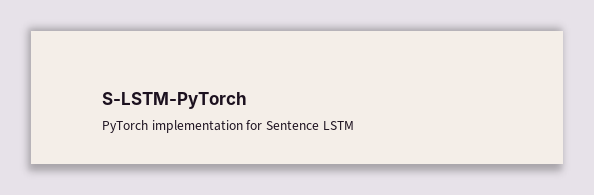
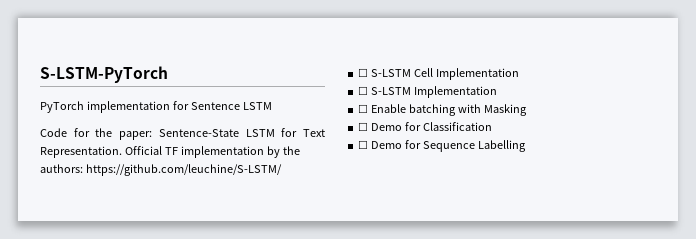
+ Code for the paper: Sentence-State LSTM for Text Representation. Official TF implementation by the authors: https://github.com/leuchine/S-LSTM/
+ ☐ S-LSTM Cell Implementation
+ ☐ S-LSTM Implementation
+ ☐ Enable batching with Masking
+ ☐ Demo for Classification
+ ☐ Demo for Sequence Labelling

